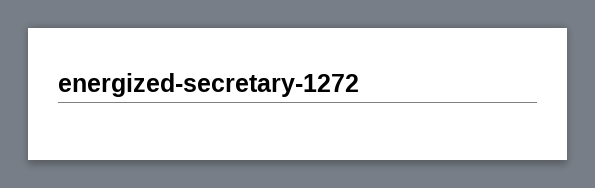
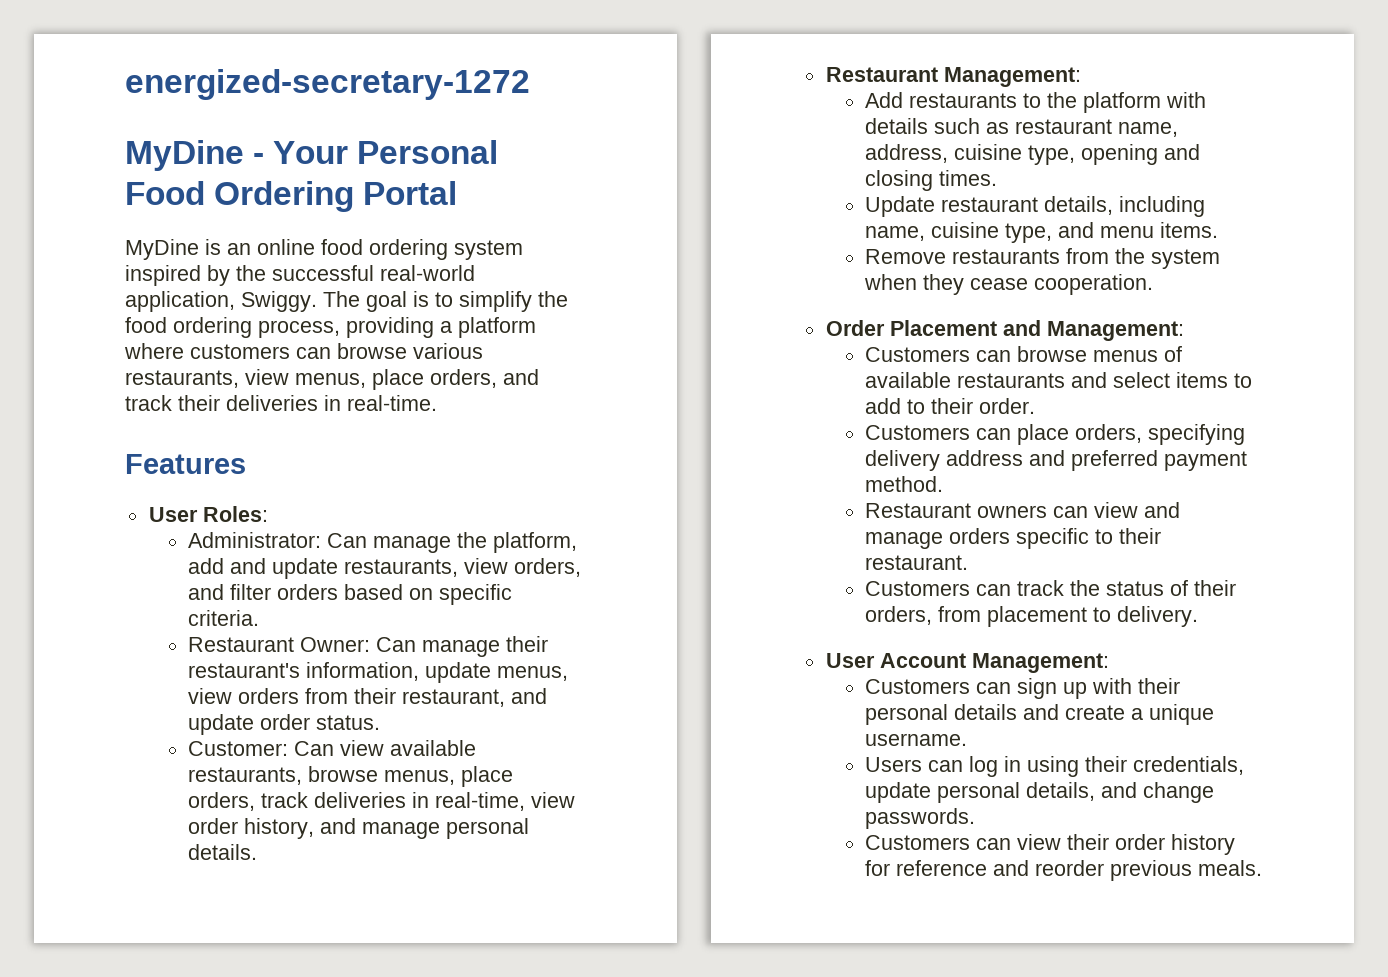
+ MyDine - Your Personal Food Ordering Portal
+ MyDine is an online food ordering system inspired by the successful real-world application, Swiggy. The goal is to simplify the food ordering process, providing a platform where customers can browse various restaurants, view menus, place orders, and track their deliveries in real-time.
+ Features
+ User Roles:
+ Administrator: Can manage the platform, add and update restaurants, view orders, and filter orders based on specific criteria.
+ Restaurant Owner: Can manage their restaurant's information, update menus, view orders from their restaurant, and update order status.
+ Customer: Can view available restaurants, browse menus, place orders, track deliveries in real-time, view order history, and manage personal details.
+ Restaurant Management:
+ Add restaurants to the platform with details such as restaurant name, address, cuisine type, opening and closing times.
+ Update restaurant details, including name, cuisine type, and menu items.
+ Remove restaurants from the system when they cease cooperation.
+ Order Placement and Management:
+ Customers can browse menus of available restaurants and select items to add to their order.
+ Customers can place orders, specifying delivery address and preferred payment method.
+ Restaurant owners can view and manage orders specific to their restaurant.
+ Customers can track the status of their orders, from placement to delivery.
+ User Account Management:
+ Customers can sign up with their personal details and create a unique username.
+ Users can log in using their credentials, update personal details, and change passwords.
+ Customers can view their order history for reference and reorder previous meals.

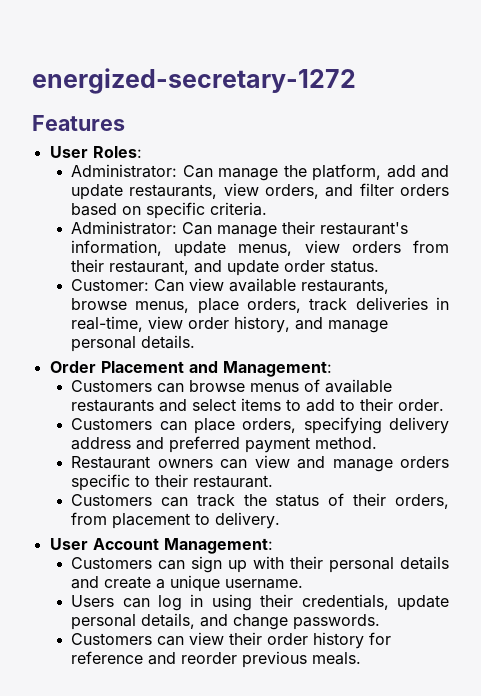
- MyDine - Your Personal Food Ordering Portal
- MyDine is an online food ordering system inspired by the successful real-world application, Swiggy. The goal is to simplify the food ordering process, providing a platform where customers can browse various restaurants, view menus, place orders, and track their deliveries in real-time.
- Restaurant Owner: Can manage their restaurant's information, update menus, view orders from their restaurant, and update order status.
+ Administrator: Can manage their restaurant's information, update menus, view orders from their restaurant, and update order status.
- Restaurant Management:
- Add restaurants to the platform with details such as restaurant name, address, cuisine type, opening and closing times.
- Update restaurant details, including name, cuisine type, and menu items.
- Remove restaurants from the system when they cease cooperation.

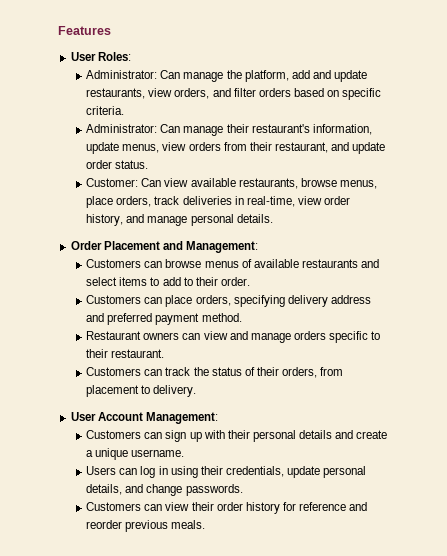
- energized-secretary-1272

